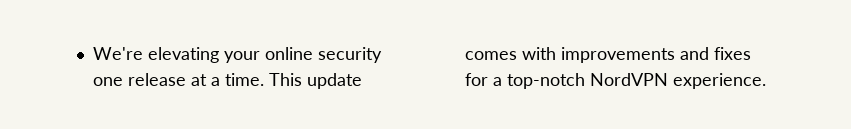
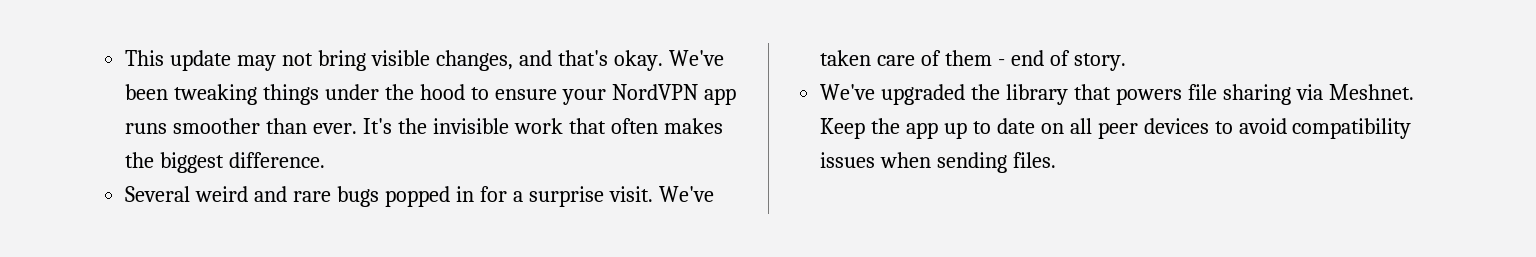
- We're elevating your online security one release at a time. This update comes with improvements and fixes for a top-notch NordVPN experience.
+ This update may not bring visible changes, and that's okay. We've been tweaking things under the hood to ensure your NordVPN app runs smoother than ever. It's the invisible work that often makes the biggest difference.
+ Several weird and rare bugs popped in for a surprise visit. We've taken care of them - end of story.
+ We've upgraded the library that powers file sharing via Meshnet. Keep the app up to date on all peer devices to avoid compatibility issues when sending files.

